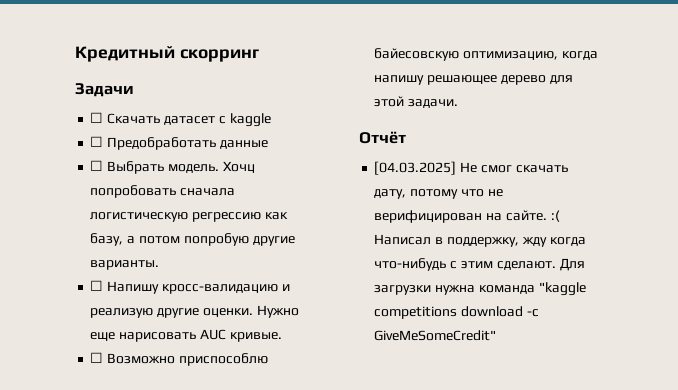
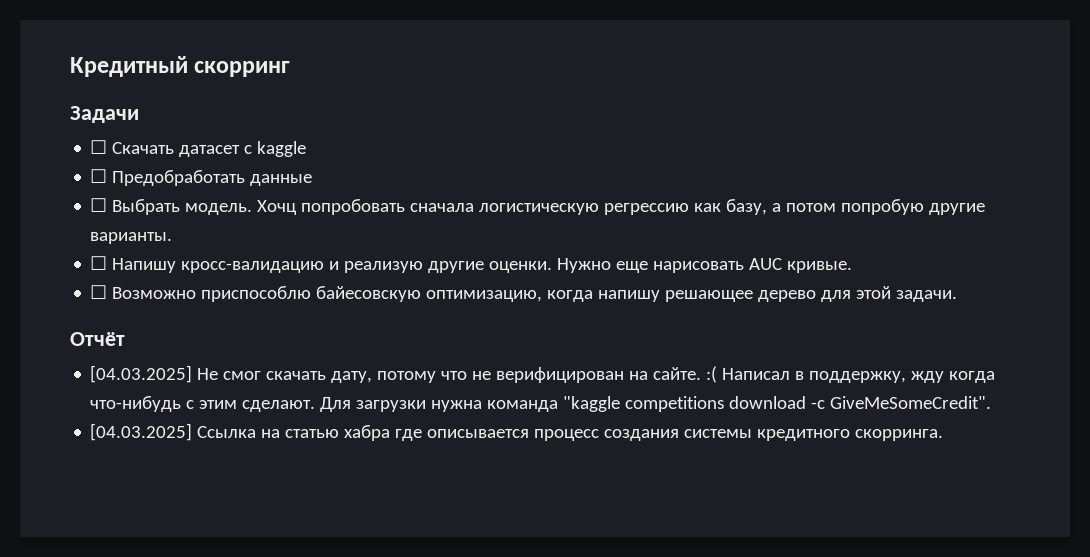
- Для загрузки нужна команда "kaggle competitions download -c GiveMeSomeCredit"
+ Для загрузки нужна команда "kaggle competitions download -c GiveMeSomeCredit".
+ [04.03.2025] Ссылка на статью хабра где описывается процесс создания системы кредитного скорринга.

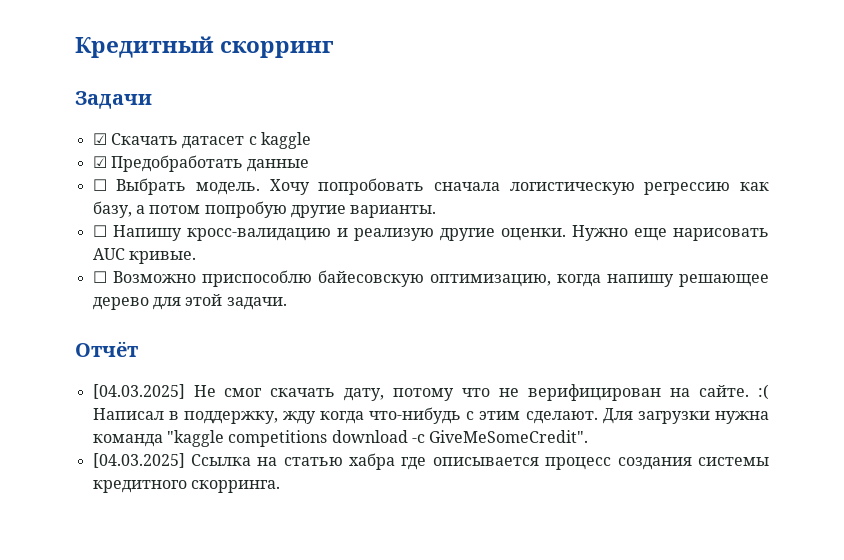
- ☐ Скачать датасет с kaggle
+ ☑ Скачать датасет с kaggle
- ☐ Предобработать данные
+ ☑ Предобработать данные
- Хочц попробовать сначала логистическую регрессию как базу, а потом попробую другие варианты.
+ Хочу попробовать сначала логистическую регрессию как базу, а потом попробую другие варианты.

